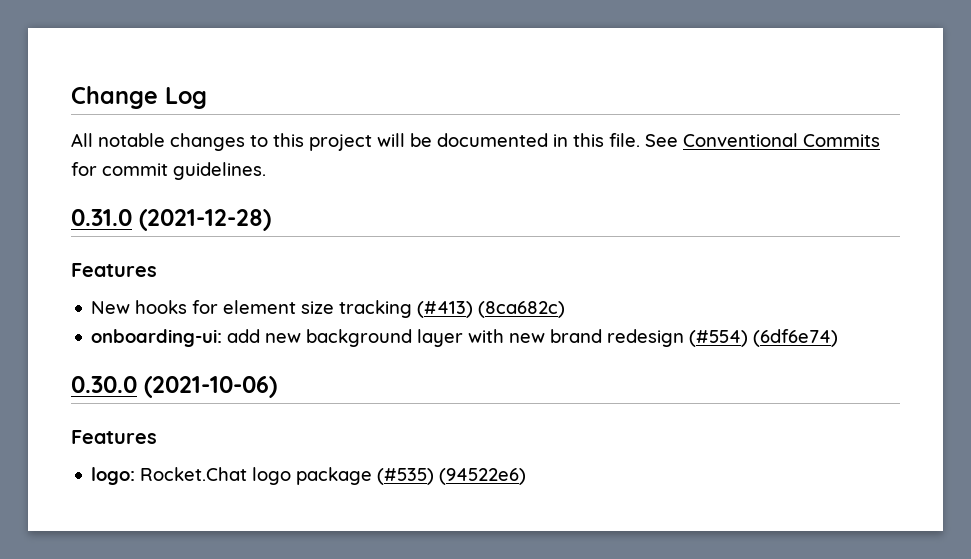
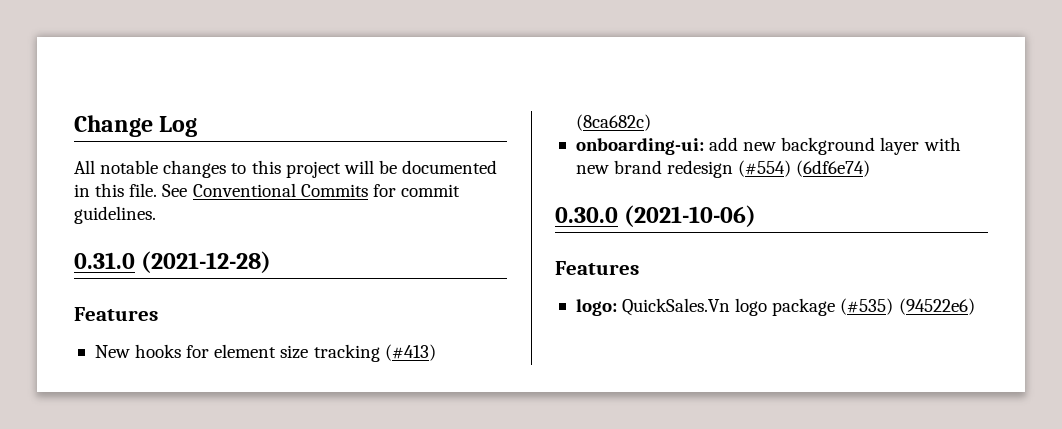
- logo: Rocket.Chat logo package (#535) (94522e6)
+ logo: QuickSales.Vn logo package (#535) (94522e6)

